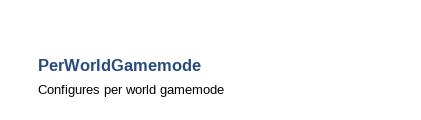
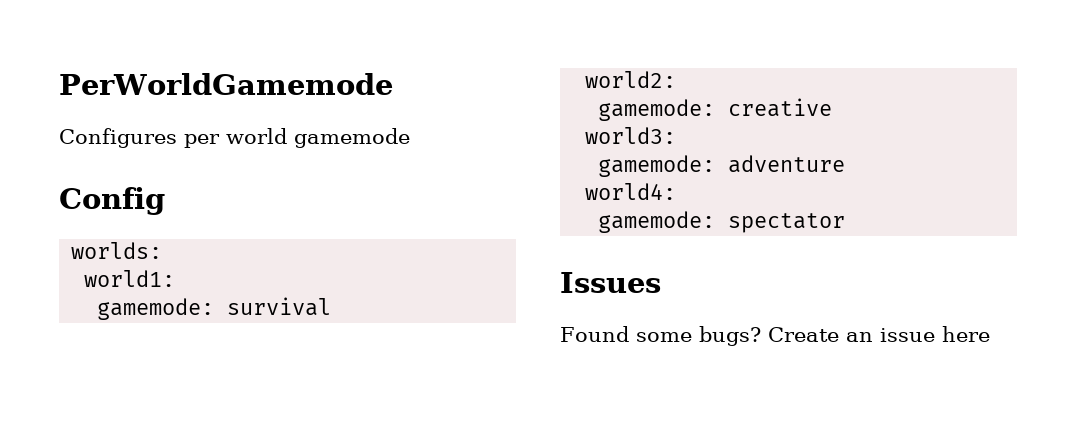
+ Config
+ worlds:
+ world1:
+ gamemode: survival
+ world2:
+ gamemode: creative
+ world3:
+ gamemode: adventure
+ world4:
+ gamemode: spectator
+ Issues
+ Found some bugs? Create an issue here

